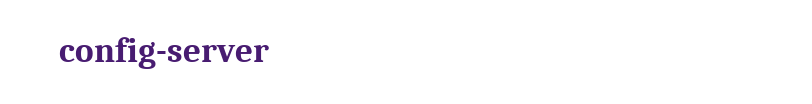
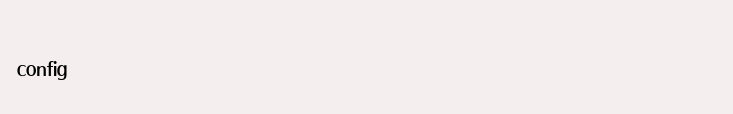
- config-server
+ config

